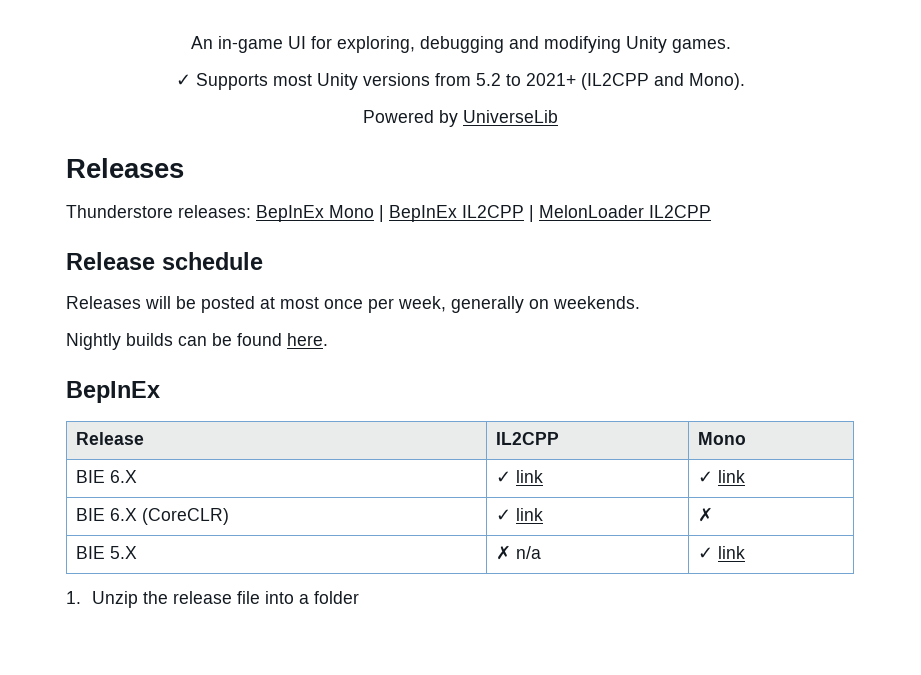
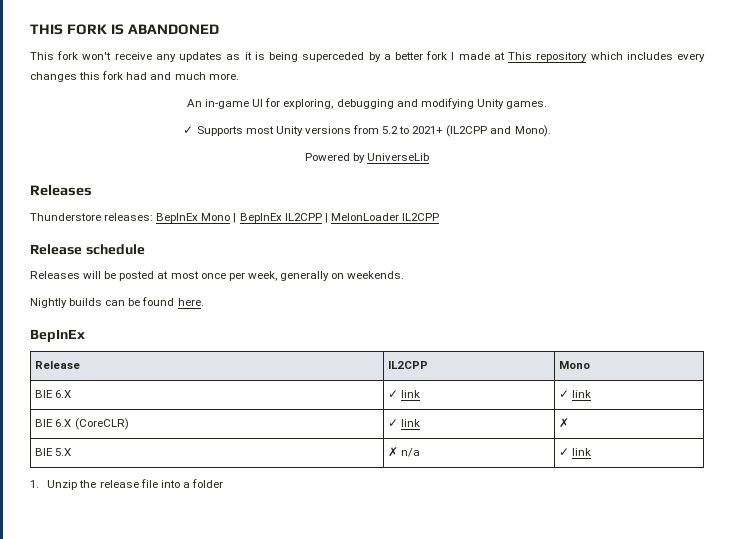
+ THIS FORK IS ABANDONED
+ This fork won't receive any updates as it is being superceded by a better fork I made at This repository which includes every changes this fork had and much more.

